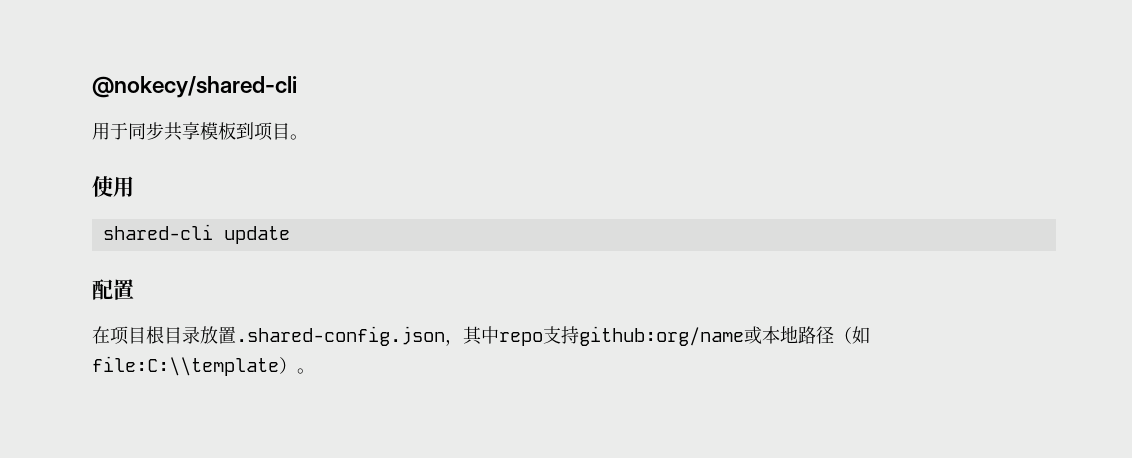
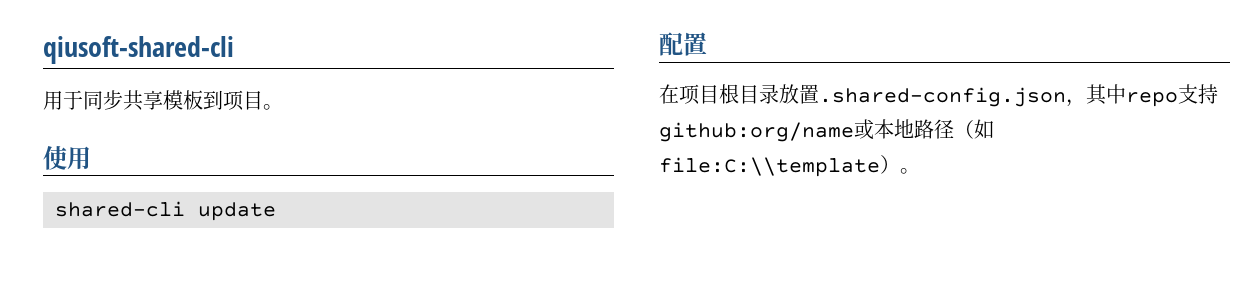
- @nokecy/shared-cli
+ qiusoft-shared-cli

